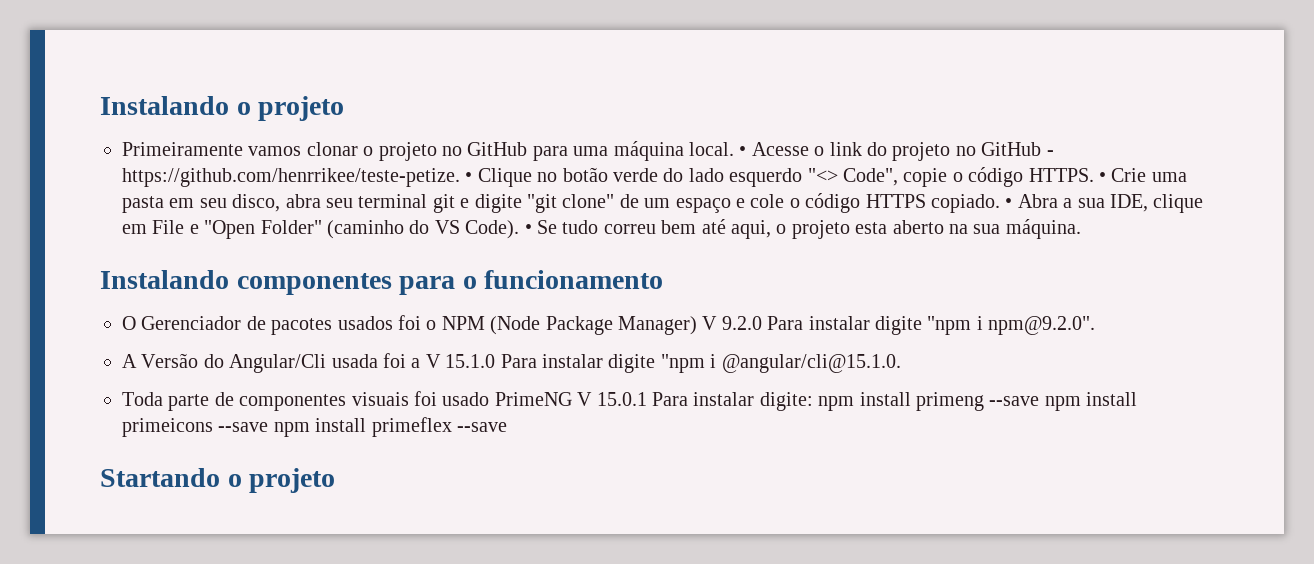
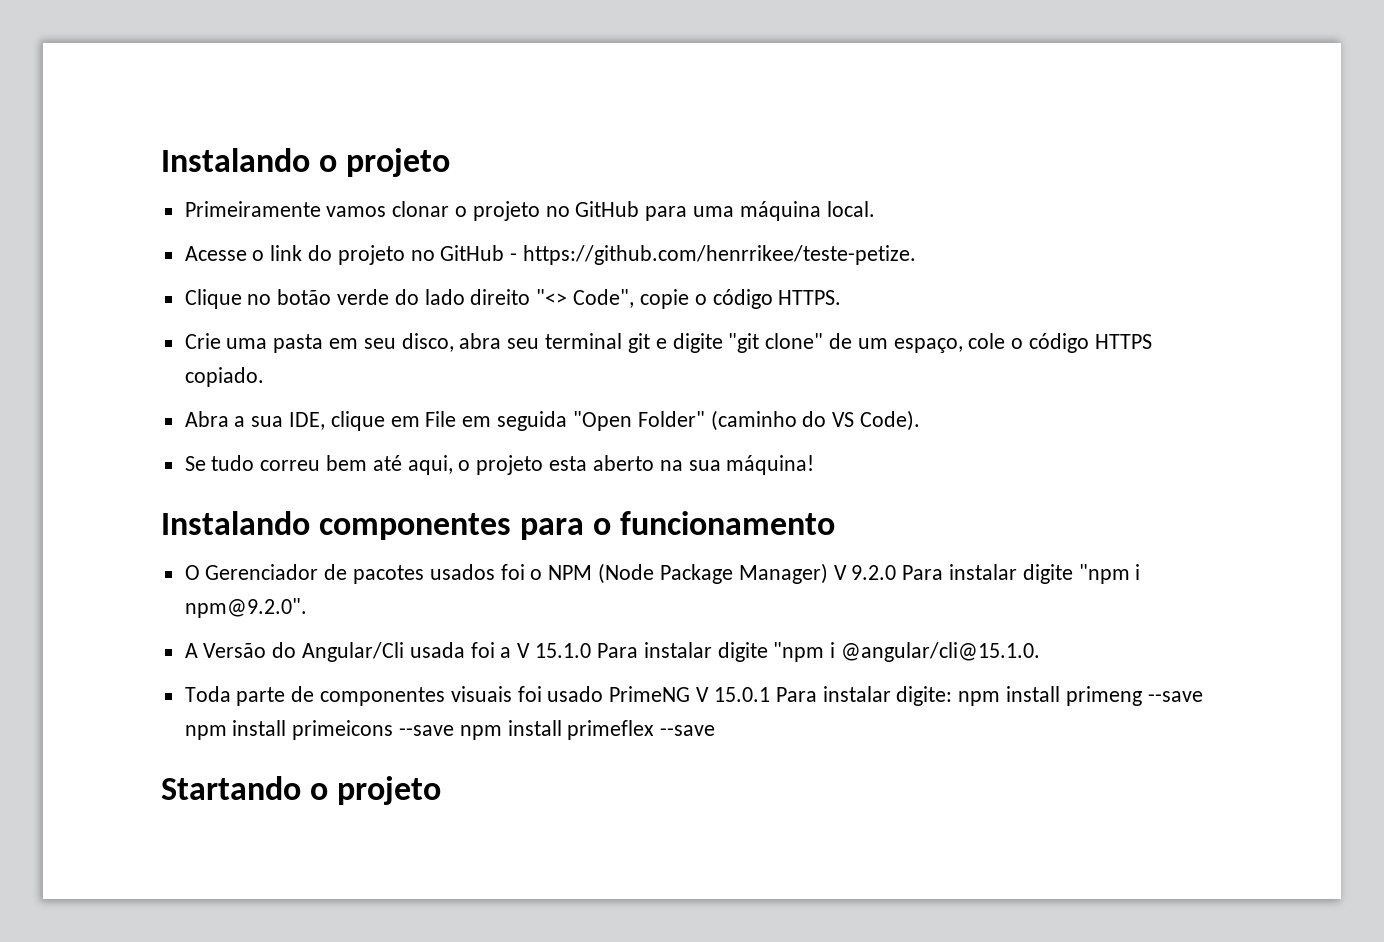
- Primeiramente vamos clonar o projeto no GitHub para uma máquina local. • Acesse o link do projeto no GitHub - https://github.com/henrrikee/teste-petize. • Clique no botão verde do lado esquerdo "<> Code", copie o código HTTPS. • Crie uma pasta em seu disco, abra seu terminal git e digite "git clone" de um espaço e cole o código HTTPS copiado. • Abra a sua IDE, clique em File e "Open Folder" (caminho do VS Code). • Se tudo correu bem até aqui, o projeto esta aberto na sua máquina.
+ Primeiramente vamos clonar o projeto no GitHub para uma máquina local.
+ Acesse o link do projeto no GitHub - https://github.com/henrrikee/teste-petize.
+ Clique no botão verde do lado direito "<> Code", copie o código HTTPS.
+ Crie uma pasta em seu disco, abra seu terminal git e digite "git clone" de um espaço, cole o código HTTPS copiado.
+ Abra a sua IDE, clique em File em seguida "Open Folder" (caminho do VS Code).
+ Se tudo correu bem até aqui, o projeto esta aberto na sua máquina!

